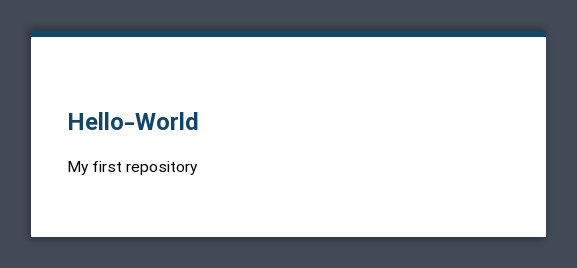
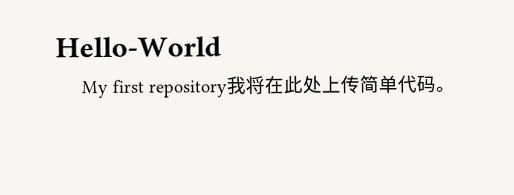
- My first repository
+ My first repository我将在此处上传简单代码。

